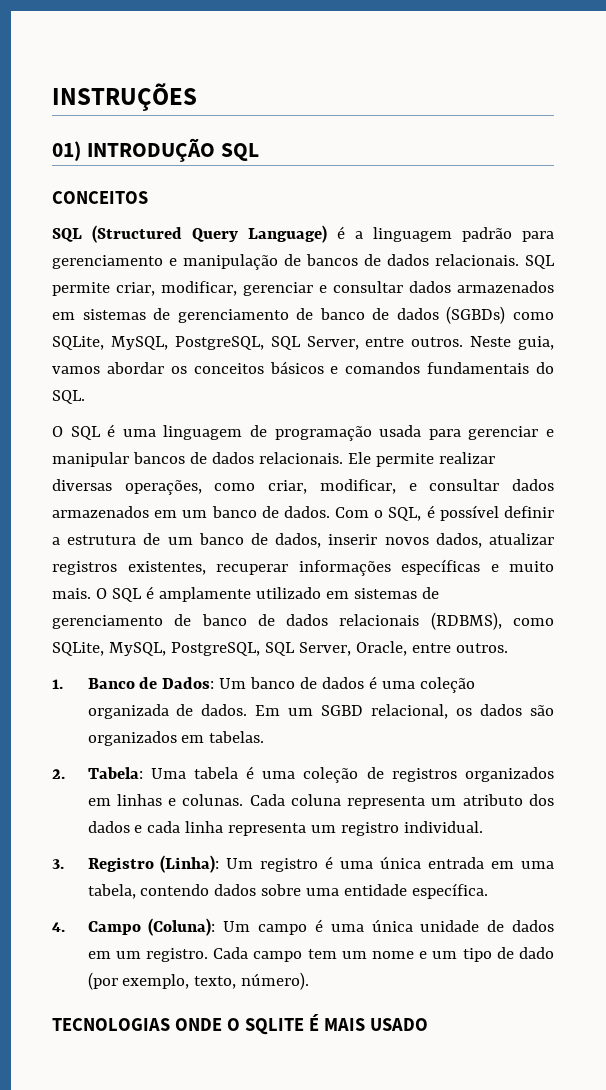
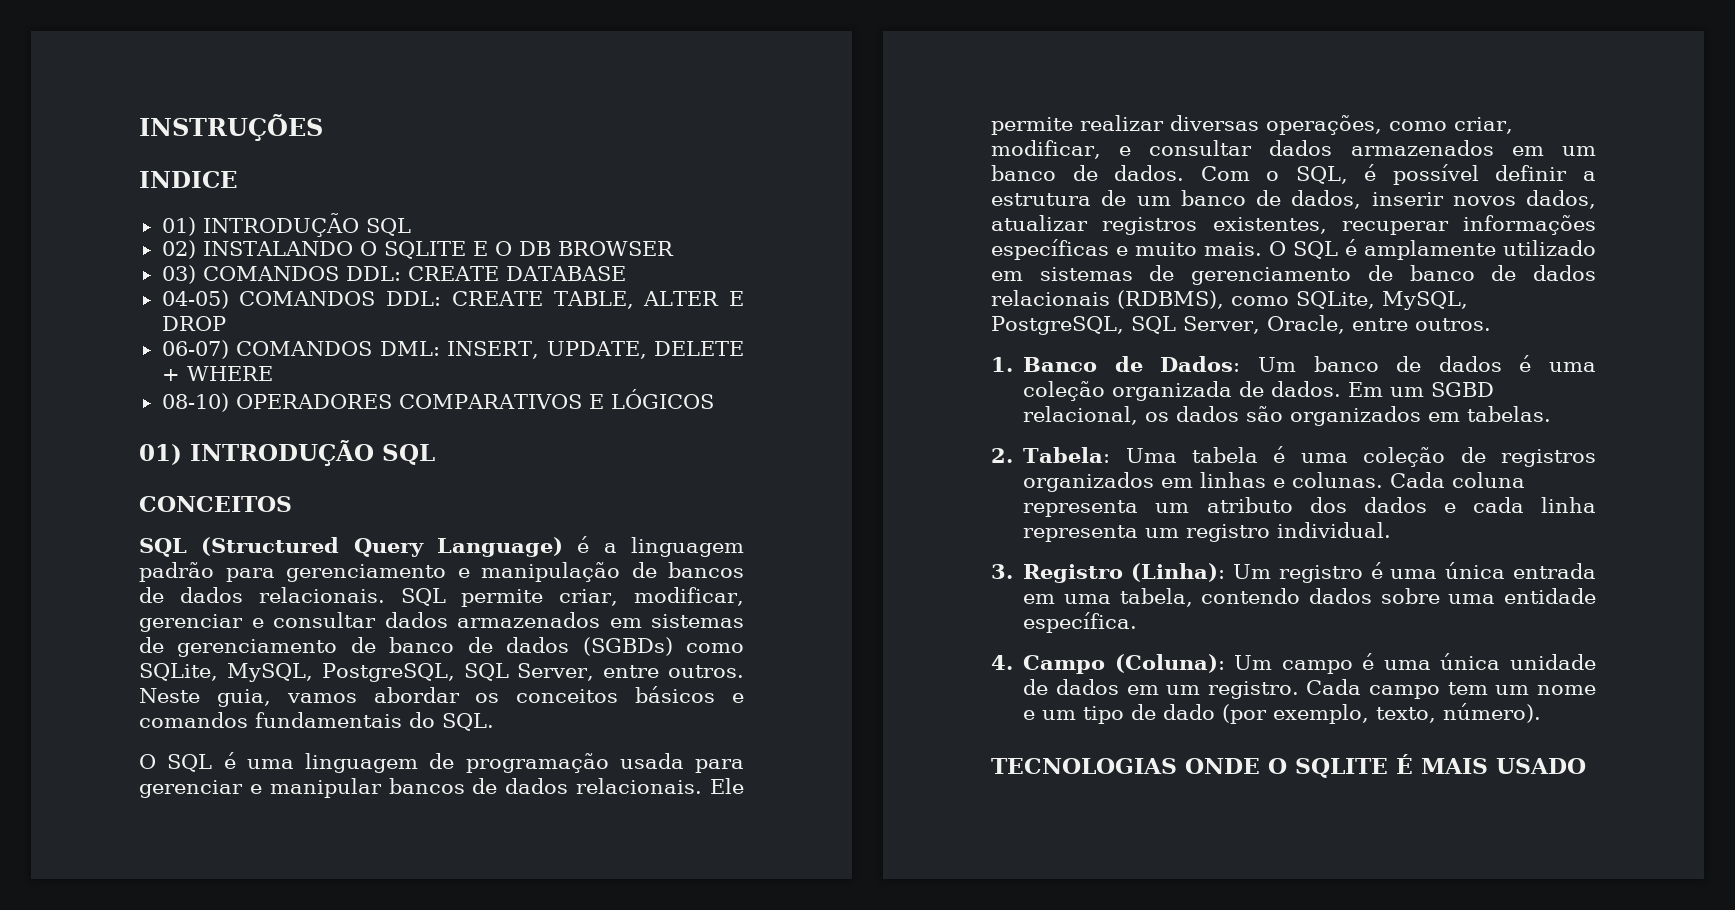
+ INDICE
+ 01) INTRODUÇÃO SQL
+ 02) INSTALANDO O SQLITE E O DB BROWSER
+ 03) COMANDOS DDL: CREATE DATABASE
+ 04-05) COMANDOS DDL: CREATE TABLE, ALTER E DROP
+ 06-07) COMANDOS DML: INSERT, UPDATE, DELETE + WHERE
+ 08-10) OPERADORES COMPARATIVOS E LÓGICOS

